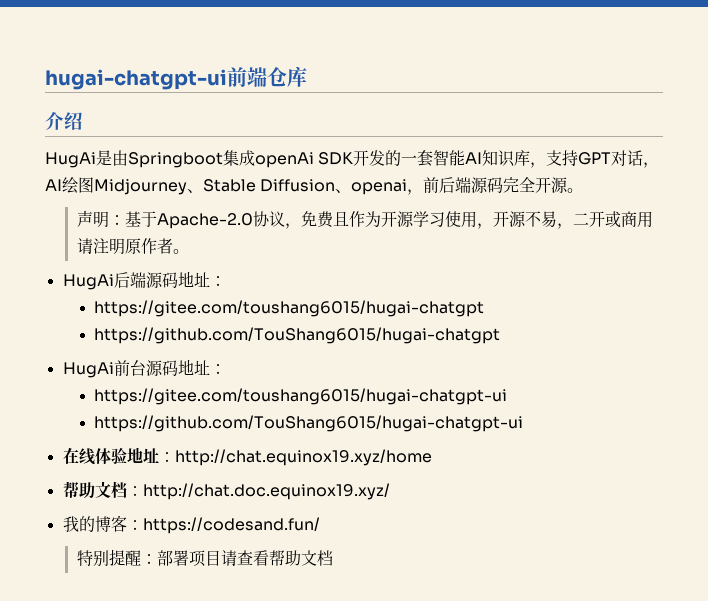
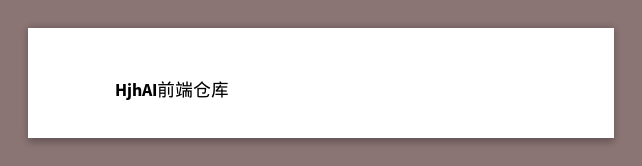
- hugai-chatgpt-ui前端仓库
+ HjhAI前端仓库
- 介绍
- HugAi是由Springboot集成openAi SDK开发的一套智能AI知识库，支持GPT对话，AI绘图Midjourney、Stable Diffusion、openai，前后端源码完全开源。
- 声明：基于Apache-2.0协议，免费且作为开源学习使用，开源不易，二开或商用请注明原作者。
- HugAi后端源码地址：
- https://gitee.com/toushang6015/hugai-chatgpt
- https://github.com/TouShang6015/hugai-chatgpt
- HugAi前台源码地址：
- https://gitee.com/toushang6015/hugai-chatgpt-ui
- https://github.com/TouShang6015/hugai-chatgpt-ui
- 在线体验地址：http://chat.equinox19.xyz/home
- 帮助文档：http://chat.doc.equinox19.xyz/
- 我的博客：https://codesand.fun/
- 特别提醒：部署项目请查看帮助文档

